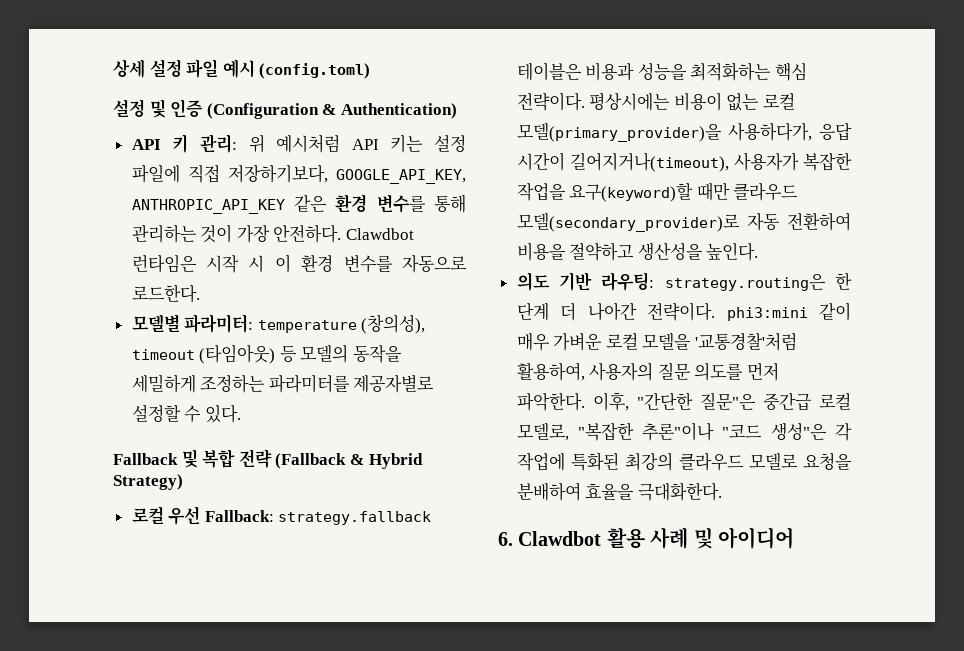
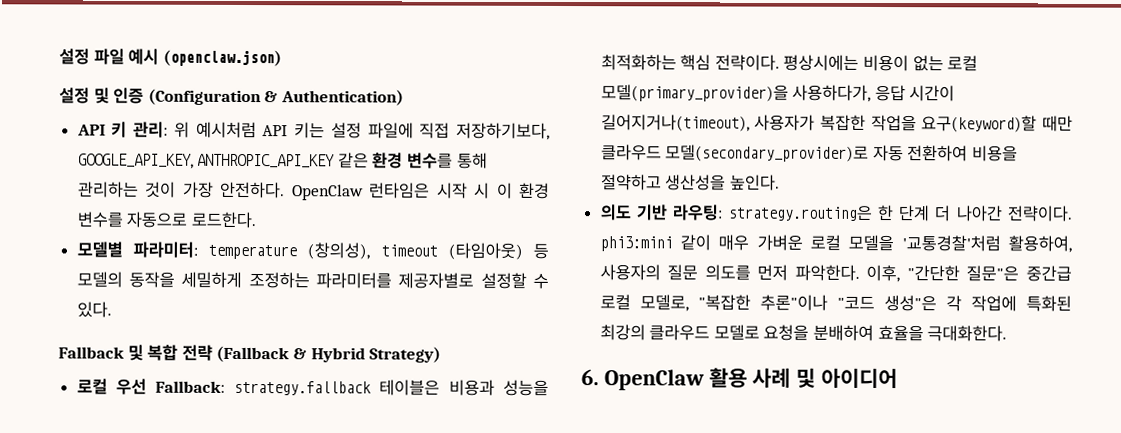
- 상세 설정 파일 예시 (config.toml)
+ 설정 파일 예시 (openclaw.json)
- Clawdbot 런타임은 시작 시 이 환경 변수를 자동으로 로드한다.
+ OpenClaw 런타임은 시작 시 이 환경 변수를 자동으로 로드한다.
- 6. Clawdbot 활용 사례 및 아이디어
+ 6. OpenClaw 활용 사례 및 아이디어

